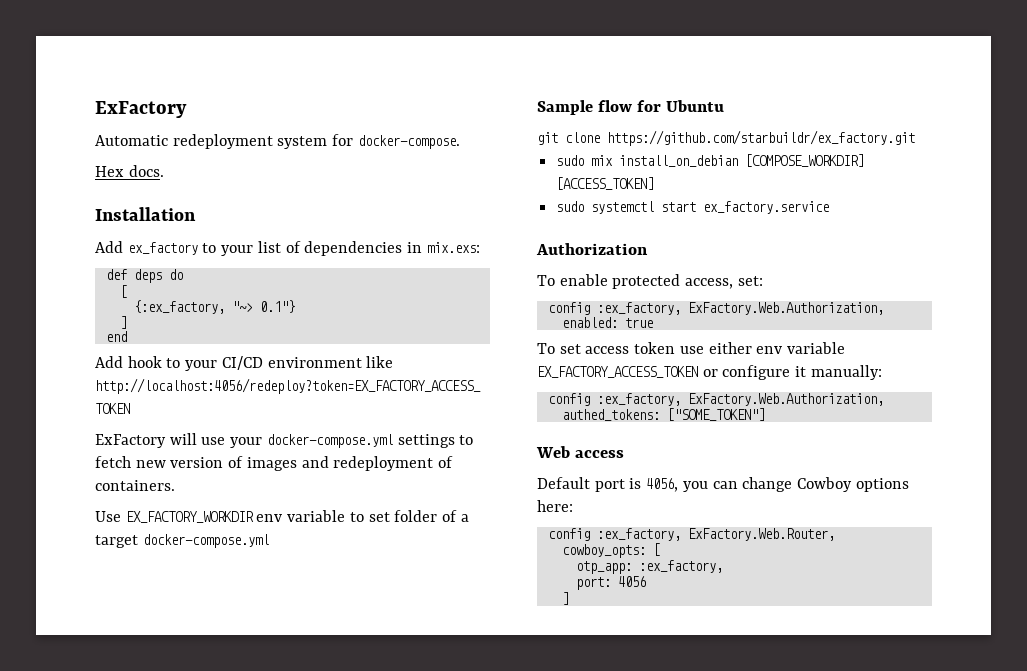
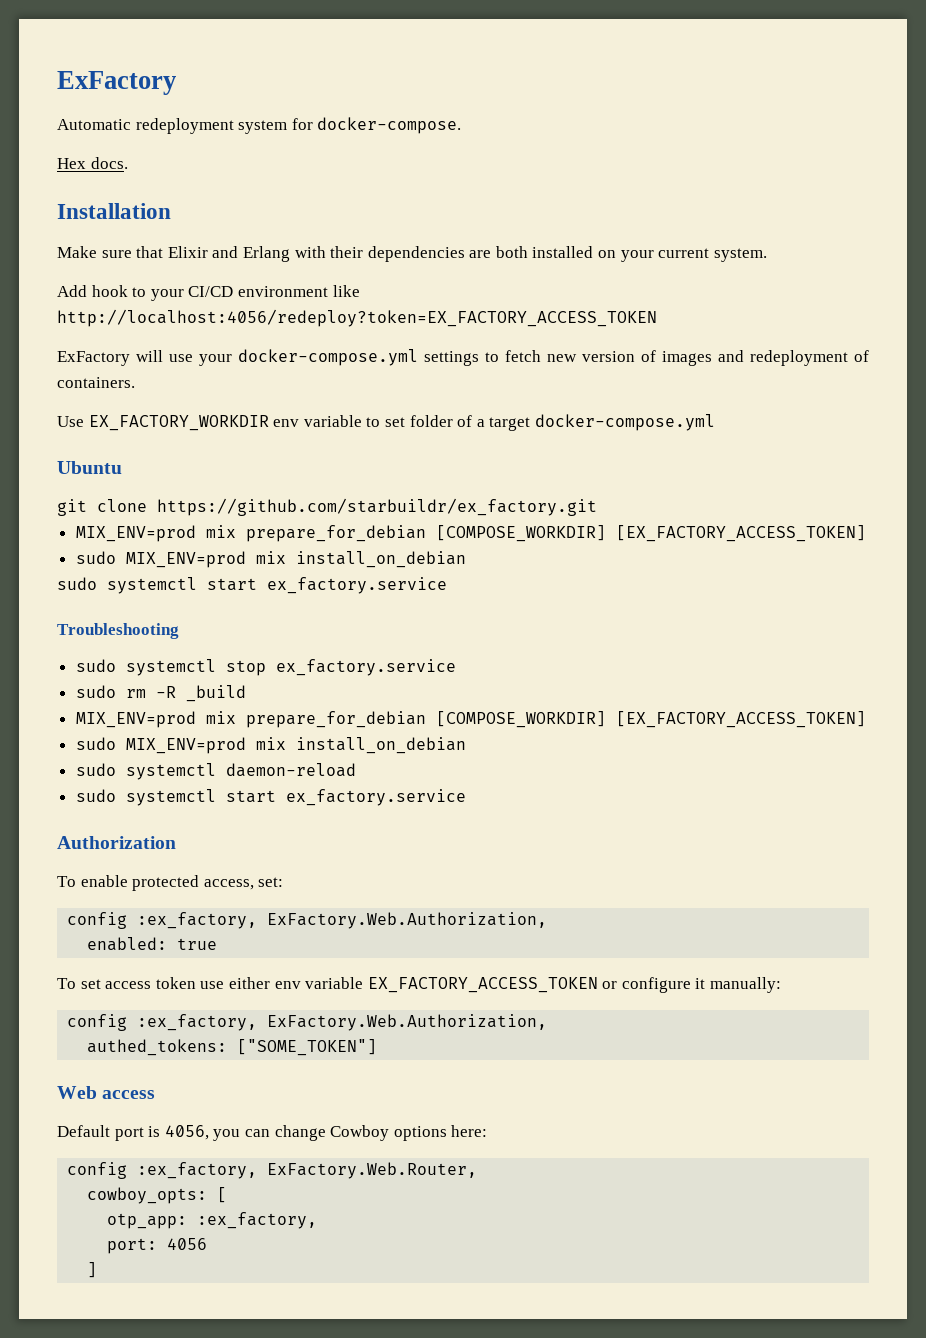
- Add ex_factory to your list of dependencies in mix.exs:
- def deps do
- [
- {:ex_factory, "~> 0.1"}
- ]
- end
+ Make sure that Elixir and Erlang with their dependencies are both installed on your current system.
- Sample flow for Ubuntu
+ Ubuntu
  git clone https://github.com/starbuildr/ex_factory.git
- sudo mix install_on_debian [COMPOSE_WORKDIR] [ACCESS_TOKEN]
+ MIX_ENV=prod mix prepare_for_debian [COMPOSE_WORKDIR] [EX_FACTORY_ACCESS_TOKEN]
+ sudo MIX_ENV=prod mix install_on_debian
+ sudo systemctl start ex_factory.service
+ Troubleshooting
+ sudo systemctl stop ex_factory.service
+ sudo rm -R _build
+ MIX_ENV=prod mix prepare_for_debian [COMPOSE_WORKDIR] [EX_FACTORY_ACCESS_TOKEN]
+ sudo MIX_ENV=prod mix install_on_debian
+ sudo systemctl daemon-reload

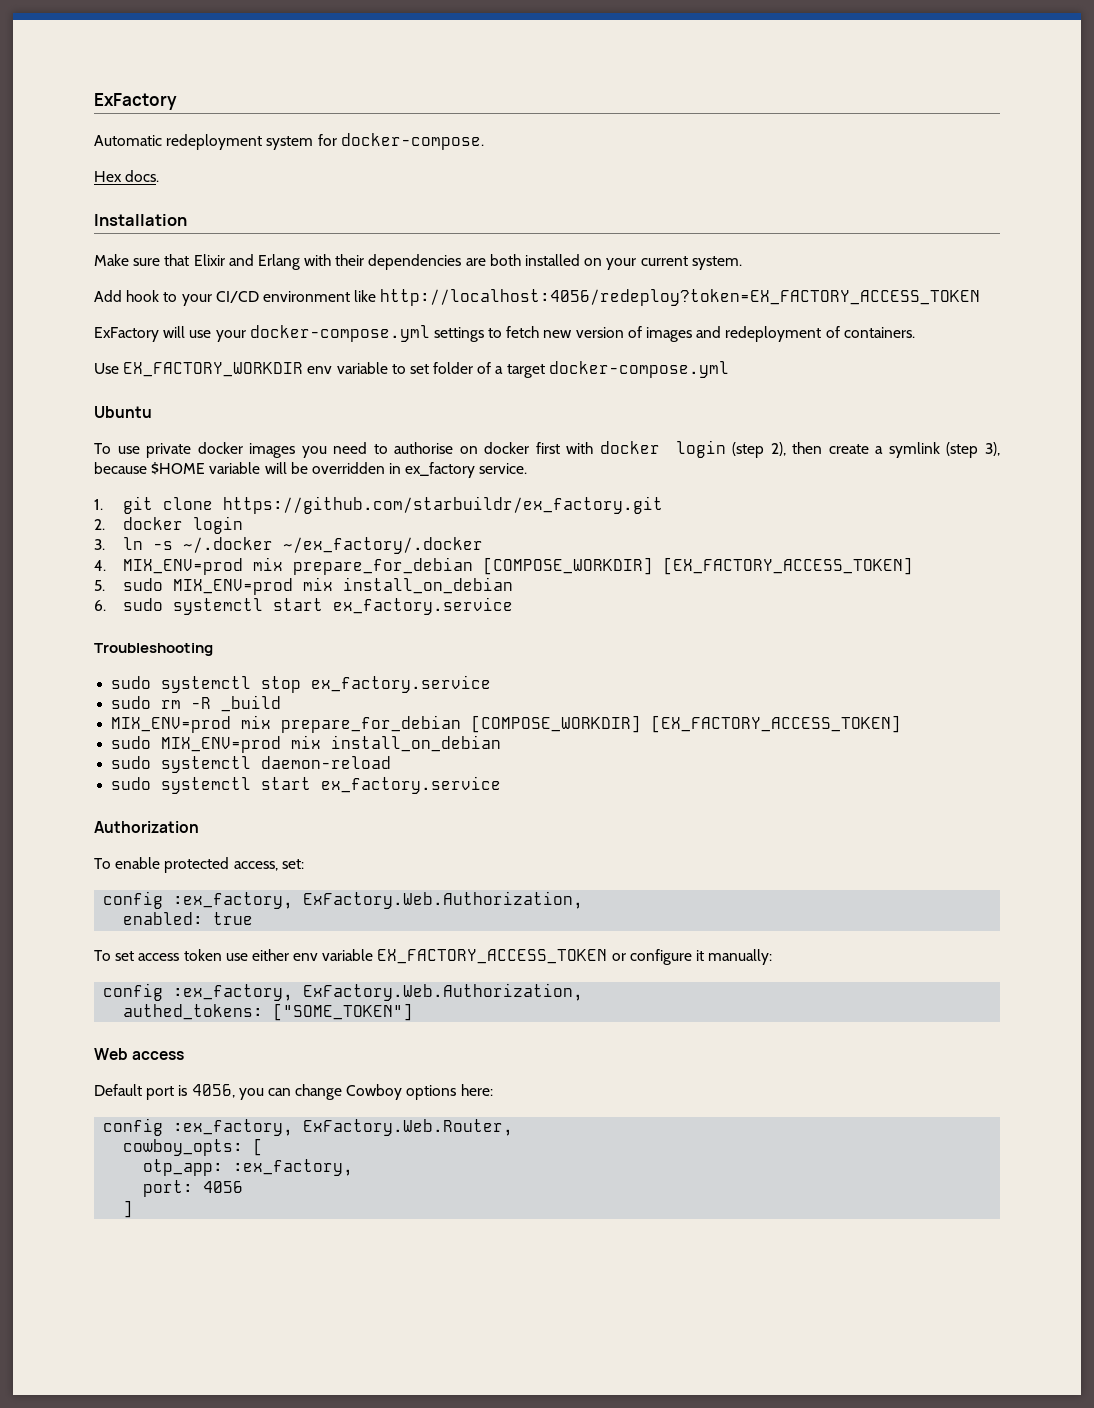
- git clone https://github.com/starbuildr/ex_factory.git
- MIX_ENV=prod mix prepare_for_debian [COMPOSE_WORKDIR] [EX_FACTORY_ACCESS_TOKEN]
- sudo MIX_ENV=prod mix install_on_debian
- sudo systemctl start ex_factory.service
+ To use private docker images you need to authorise on docker first with docker login (step 2), then create a symlink (step 3), because $HOME variable will be overridden in ex_factory service.
+ 1. git clone https://github.com/starbuildr/ex_factory.git
+ 2. docker login
+ 3. ln -s ~/.docker ~/ex_factory/.docker
+ 4. MIX_ENV=prod mix prepare_for_debian [COMPOSE_WORKDIR] [EX_FACTORY_ACCESS_TOKEN]
+ 5. sudo MIX_ENV=prod mix install_on_debian
+ 6. sudo systemctl start ex_factory.service

